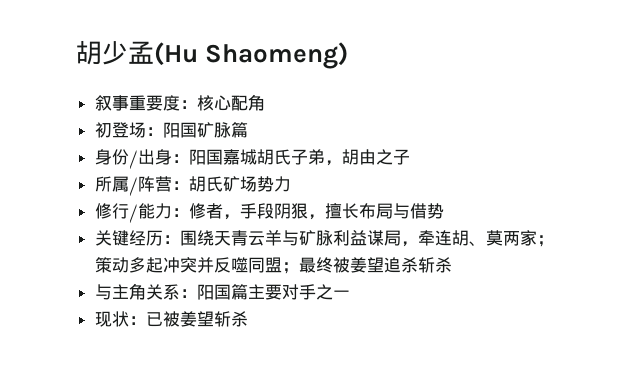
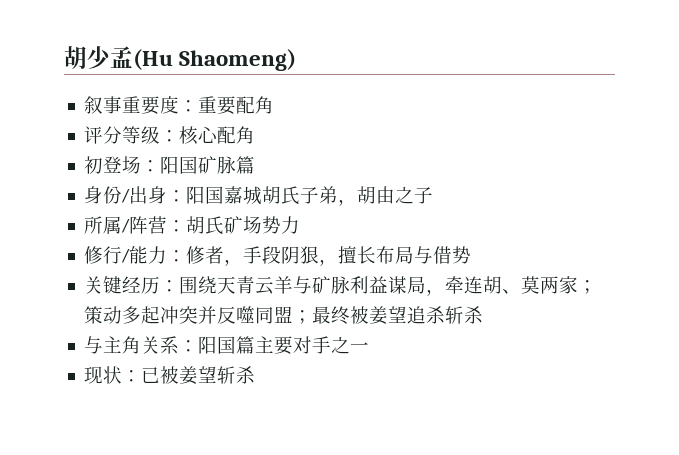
- 叙事重要度：核心配角
+ 叙事重要度：重要配角
+ 评分等级：核心配角

